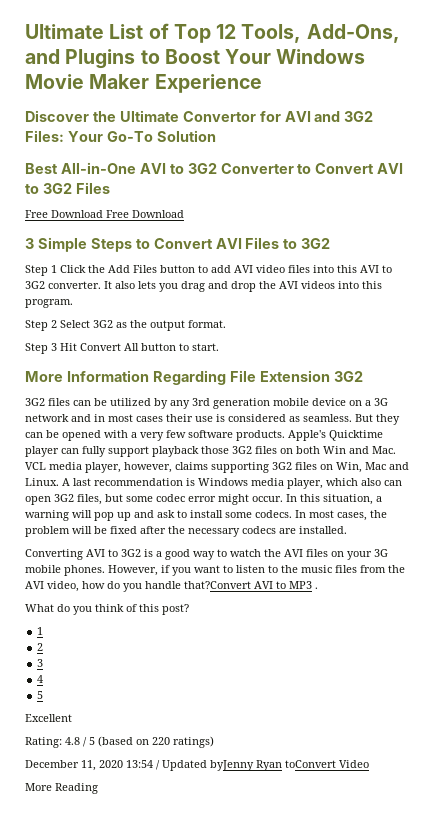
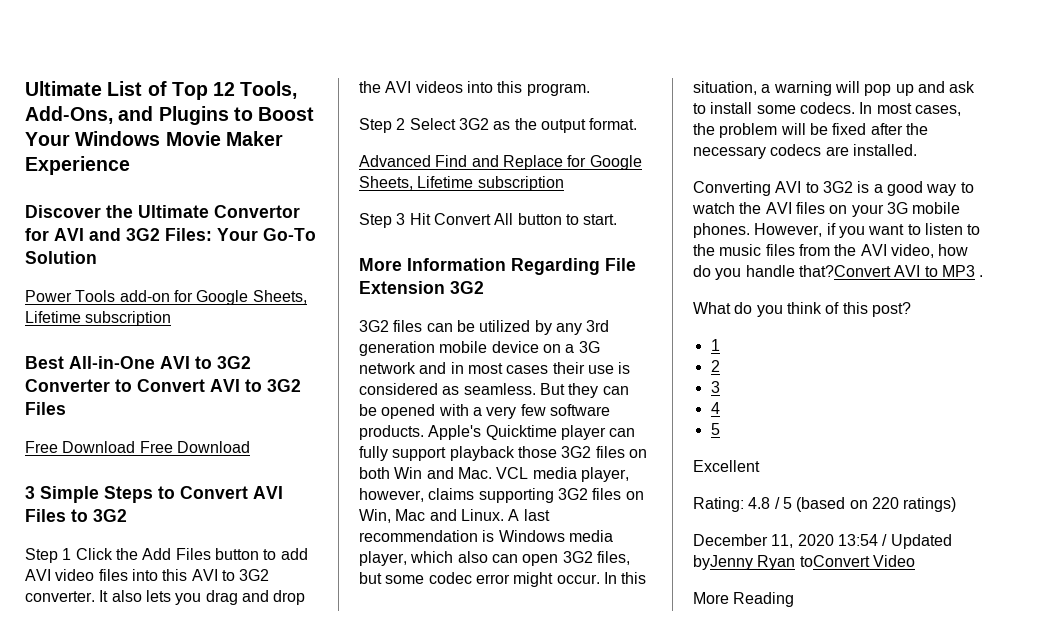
+ Power Tools add-on for Google Sheets, Lifetime subscription
+ Advanced Find and Replace for Google Sheets, Lifetime subscription

